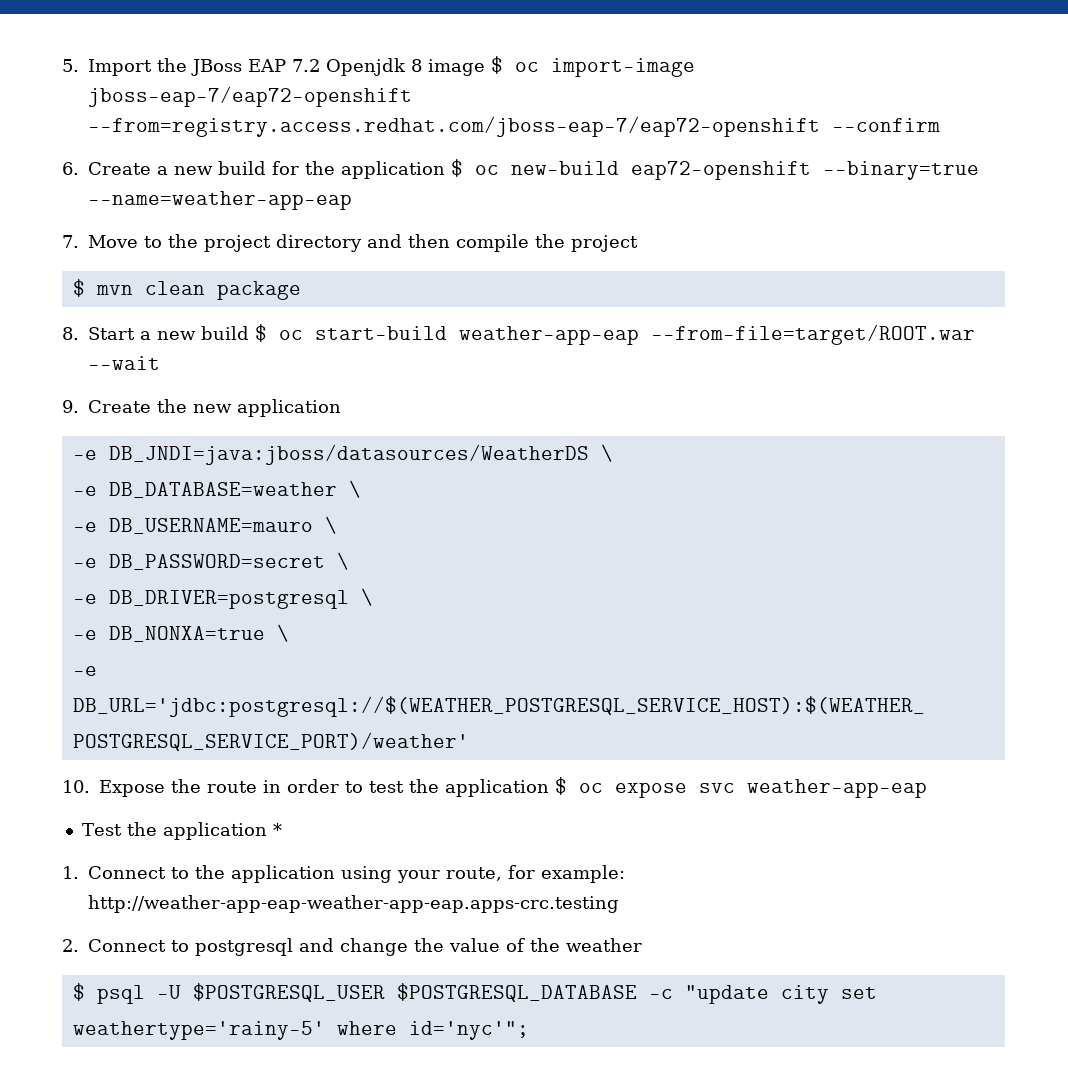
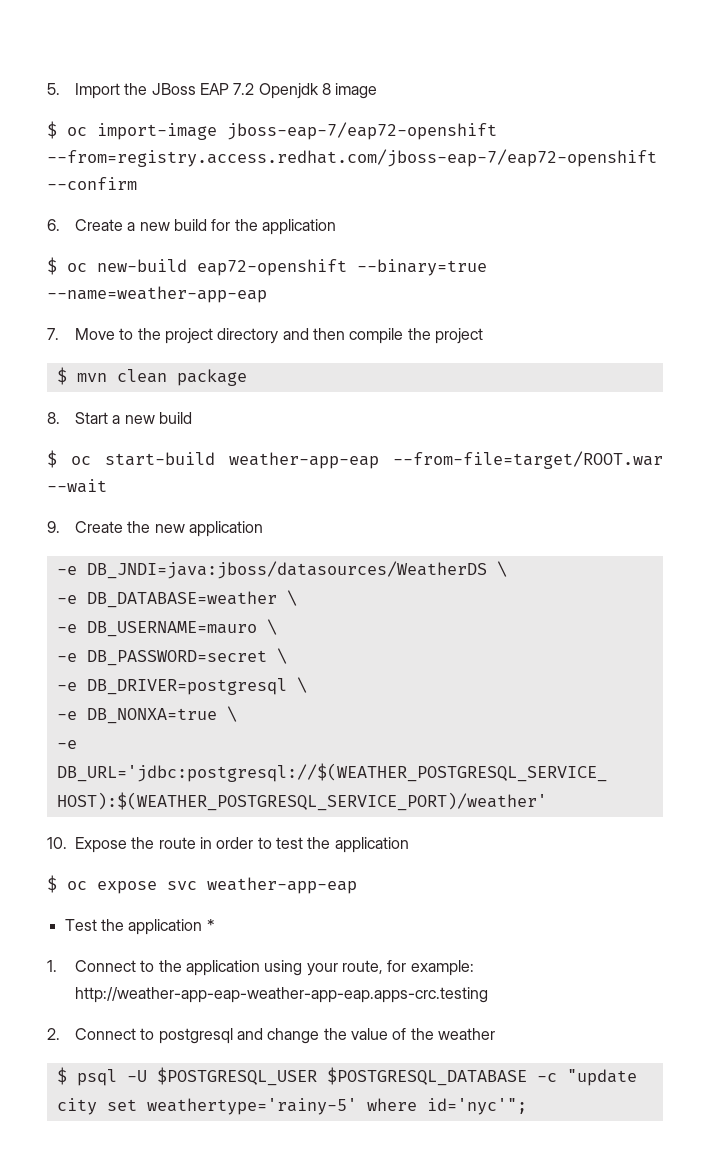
- 5. Import the JBoss EAP 7.2 Openjdk 8 image $ oc import-image jboss-eap-7/eap72-openshift --from=registry.access.redhat.com/jboss-eap-7/eap72-openshift --confirm
+ 5. Import the JBoss EAP 7.2 Openjdk 8 image
+ $ oc import-image jboss-eap-7/eap72-openshift --from=registry.access.redhat.com/jboss-eap-7/eap72-openshift --confirm
- 6. Create a new build for the application $ oc new-build eap72-openshift --binary=true --name=weather-app-eap
+ 6. Create a new build for the application
+ $ oc new-build eap72-openshift --binary=true --name=weather-app-eap
- 8. Start a new build $ oc start-build weather-app-eap --from-file=target/ROOT.war --wait
+ 8. Start a new build
+ $ oc start-build weather-app-eap --from-file=target/ROOT.war --wait
- 10. Expose the route in order to test the application $ oc expose svc weather-app-eap
+ 10. Expose the route in order to test the application
+ $ oc expose svc weather-app-eap

